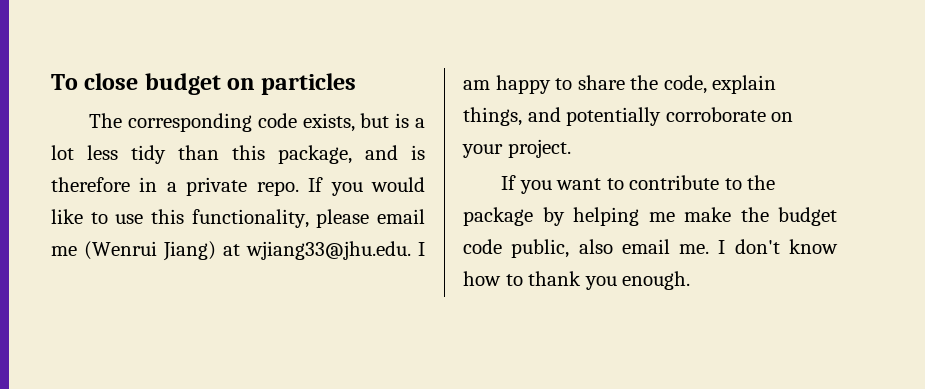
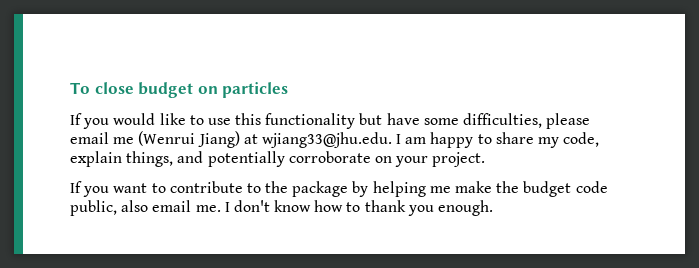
- The corresponding code exists, but is a lot less tidy than this package, and is therefore in a private repo. If you would like to use this functionality, please email me (Wenrui Jiang) at wjiang33@jhu.edu. I am happy to share the code, explain things, and potentially corroborate on your project.
+ If you would like to use this functionality but have some difficulties, please email me (Wenrui Jiang) at wjiang33@jhu.edu. I am happy to share my code, explain things, and potentially corroborate on your project.

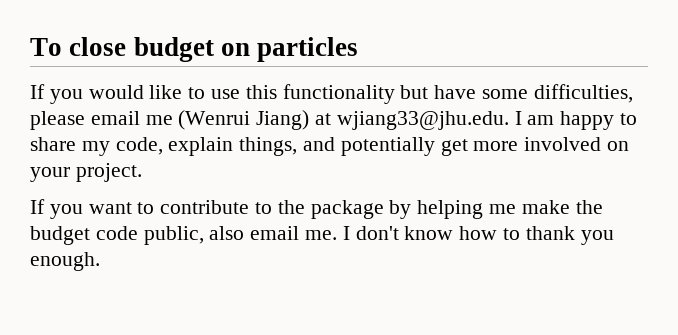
- If you would like to use this functionality but have some difficulties, please email me (Wenrui Jiang) at wjiang33@jhu.edu. I am happy to share my code, explain things, and potentially corroborate on your project.
+ If you would like to use this functionality but have some difficulties, please email me (Wenrui Jiang) at wjiang33@jhu.edu. I am happy to share my code, explain things, and potentially get more involved on your project.

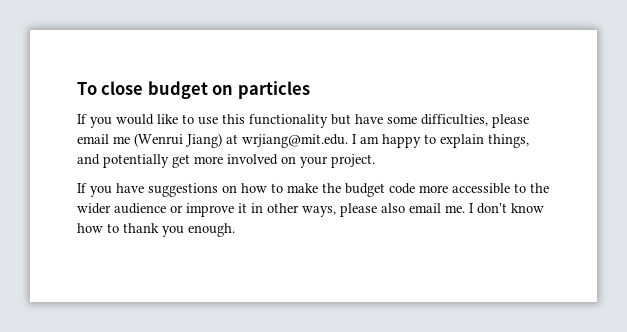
- If you would like to use this functionality but have some difficulties, please email me (Wenrui Jiang) at wjiang33@jhu.edu. I am happy to share my code, explain things, and potentially get more involved on your project.
+ If you would like to use this functionality but have some difficulties, please email me (Wenrui Jiang) at wrjiang@mit.edu. I am happy to explain things, and potentially get more involved on your project.
- If you want to contribute to the package by helping me make the budget code public, also email me.
+ If you have suggestions on how to make the budget code more accessible to the wider audience or improve it in other ways, please also email me.

